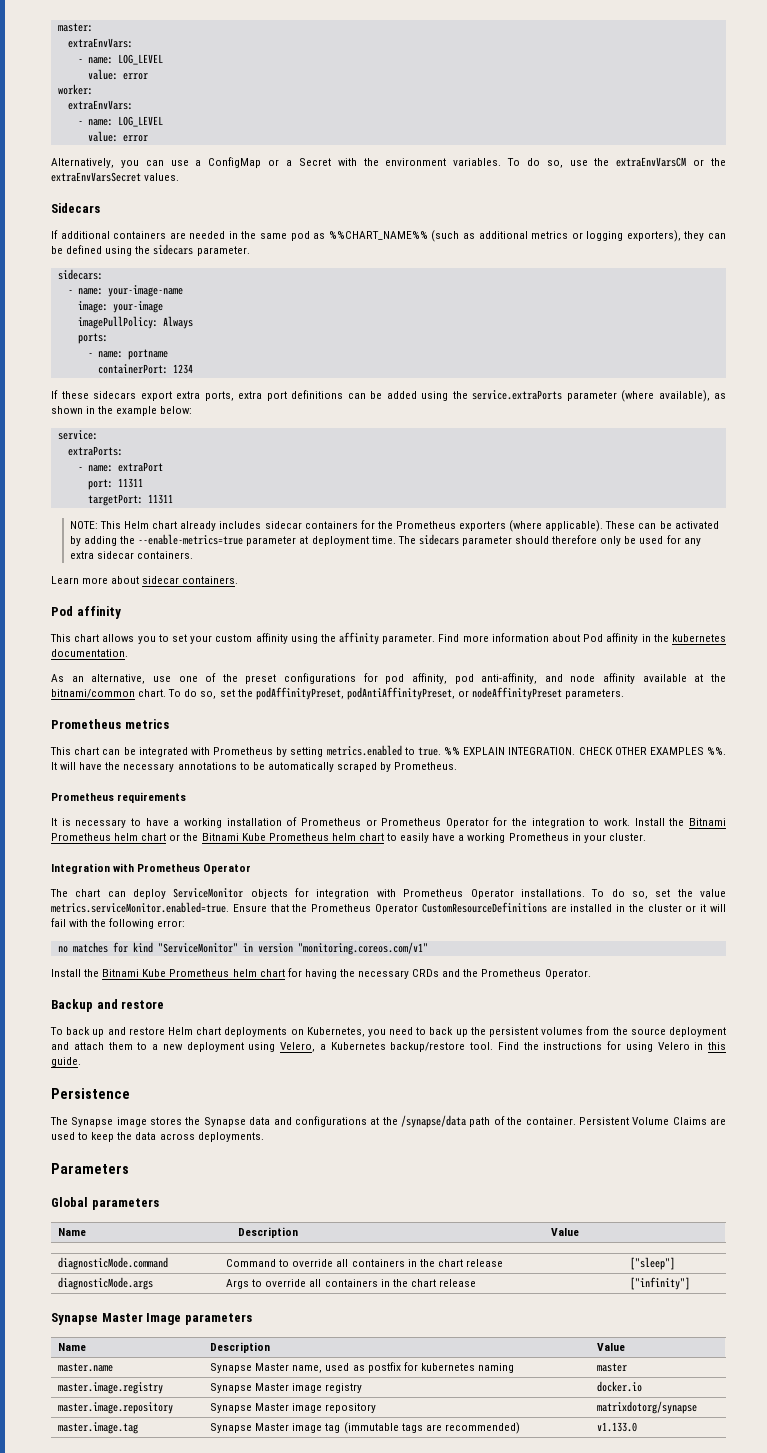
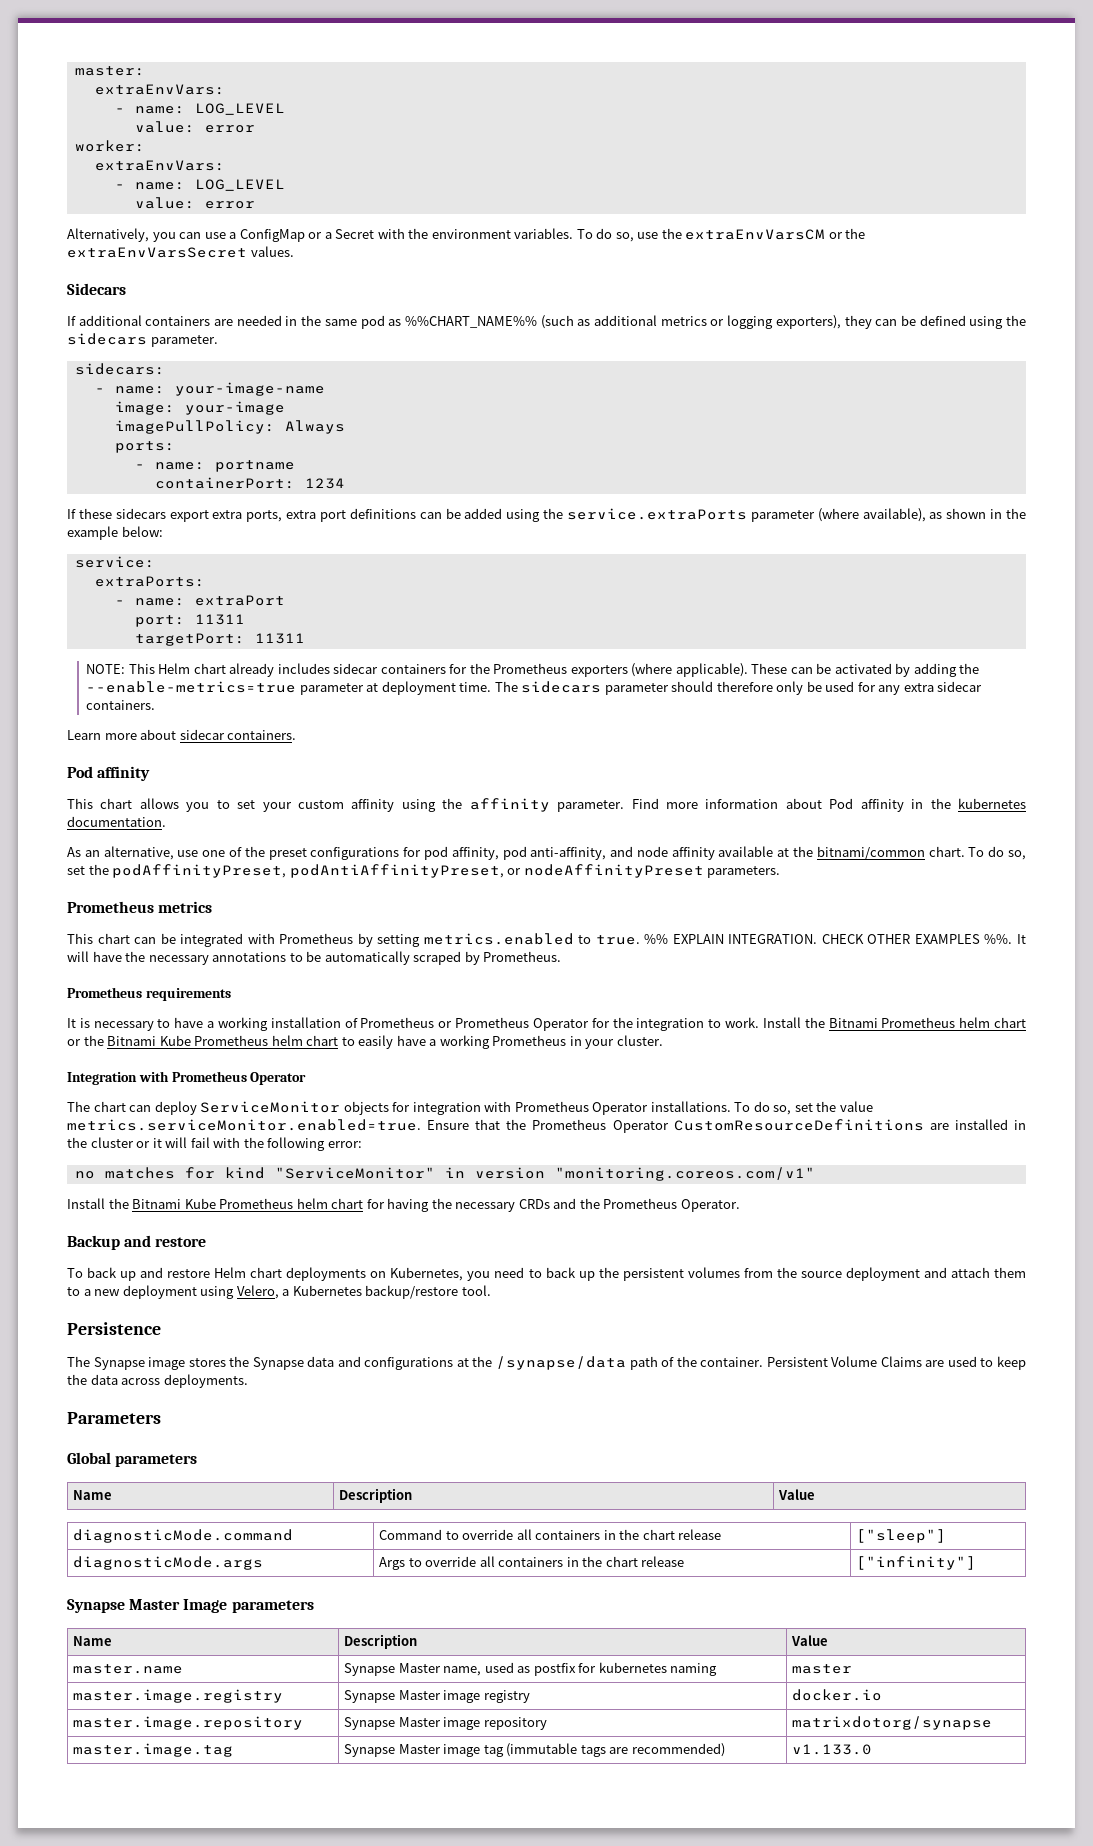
- Find the instructions for using Velero in this guide.

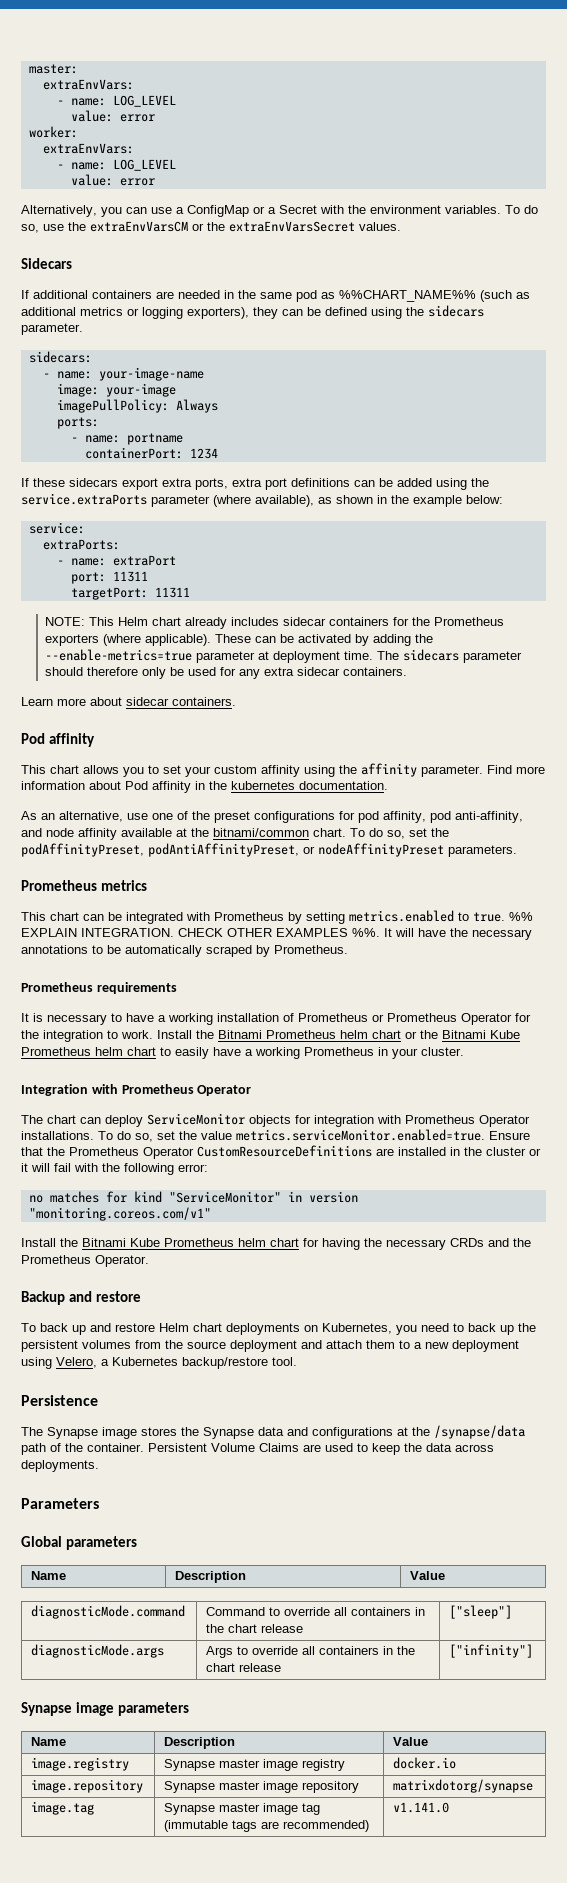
- Synapse Master Image parameters
+ Synapse image parameters
  Name | Description | Value
- master.name | Synapse Master name, used as postfix for kubernetes naming | master
- master.image.registry | Synapse Master image registry | docker.io
+ image.registry | Synapse master image registry | docker.io
- master.image.repository | Synapse Master image repository | matrixdotorg/synapse
+ image.repository | Synapse master image repository | matrixdotorg/synapse
- master.image.tag | Synapse Master image tag (immutable tags are recommended) | v1.133.0
+ image.tag | Synapse master image tag (immutable tags are recommended) | v1.141.0

